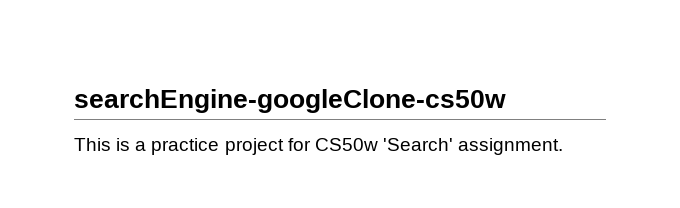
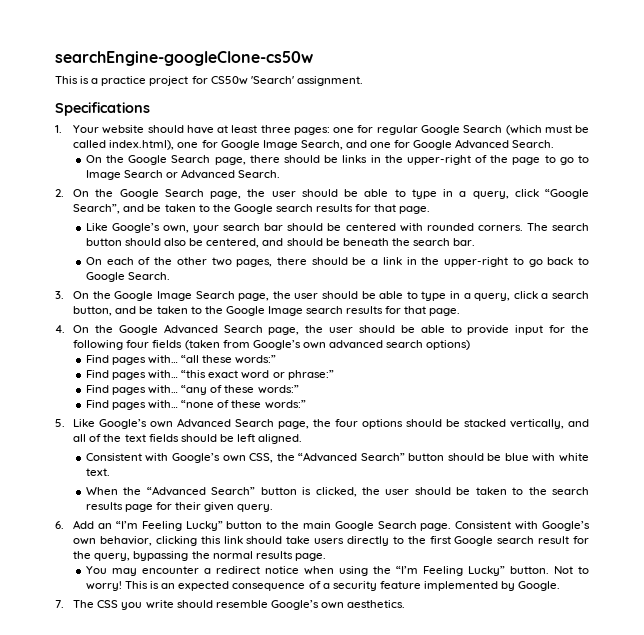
+ Specifications
+ 1. Your website should have at least three pages: one for regular Google Search (which must be called index.html), one for Google Image Search, and one for Google Advanced Search.
+ On the Google Search page, there should be links in the upper-right of the page to go to Image Search or Advanced Search.
+ 2. On the Google Search page, the user should be able to type in a query, click “Google Search”, and be taken to the Google search results for that page.
+ Like Google’s own, your search bar should be centered with rounded corners. The search button should also be centered, and should be beneath the search bar.
+ On each of the other two pages, there should be a link in the upper-right to go back to Google Search.
+ 3. On the Google Image Search page, the user should be able to type in a query, click a search button, and be taken to the Google Image search results for that page.
+ 4. On the Google Advanced Search page, the user should be able to provide input for the following four fields (taken from Google’s own advanced search options)
+ Find pages with… “all these words:”
+ Find pages with… “this exact word or phrase:”
+ Find pages with… “any of these words:”
+ Find pages with… “none of these words:”
+ 5. Like Google’s own Advanced Search page, the four options should be stacked vertically, and all of the text fields should be left aligned.
+ Consistent with Google’s own CSS, the “Advanced Search” button should be blue with white text.
+ When the “Advanced Search” button is clicked, the user should be taken to the search results page for their given query.
+ 6. Add an “I’m Feeling Lucky” button to the main Google Search page. Consistent with Google’s own behavior, clicking this link should take users directly to the first Google search result for the query, bypassing the normal results page.
+ You may encounter a redirect notice when using the “I’m Feeling Lucky” button. Not to worry! This is an expected consequence of a security feature implemented by Google.
+ 7. The CSS you write should resemble Google’s own aesthetics.

